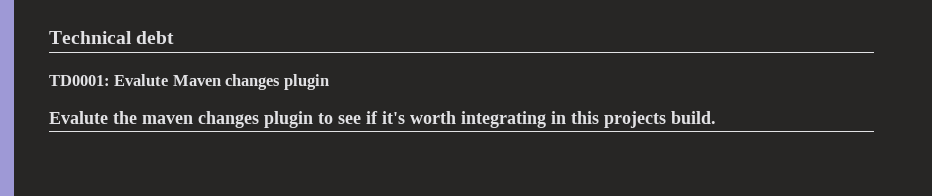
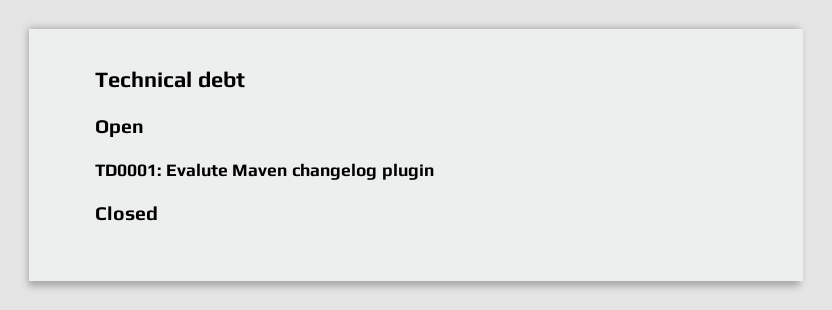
+ Open
- TD0001: Evalute Maven changes plugin
+ TD0001: Evalute Maven changelog plugin
- Evalute the maven changes plugin to see if it's worth integrating in this projects build.
+ Closed

